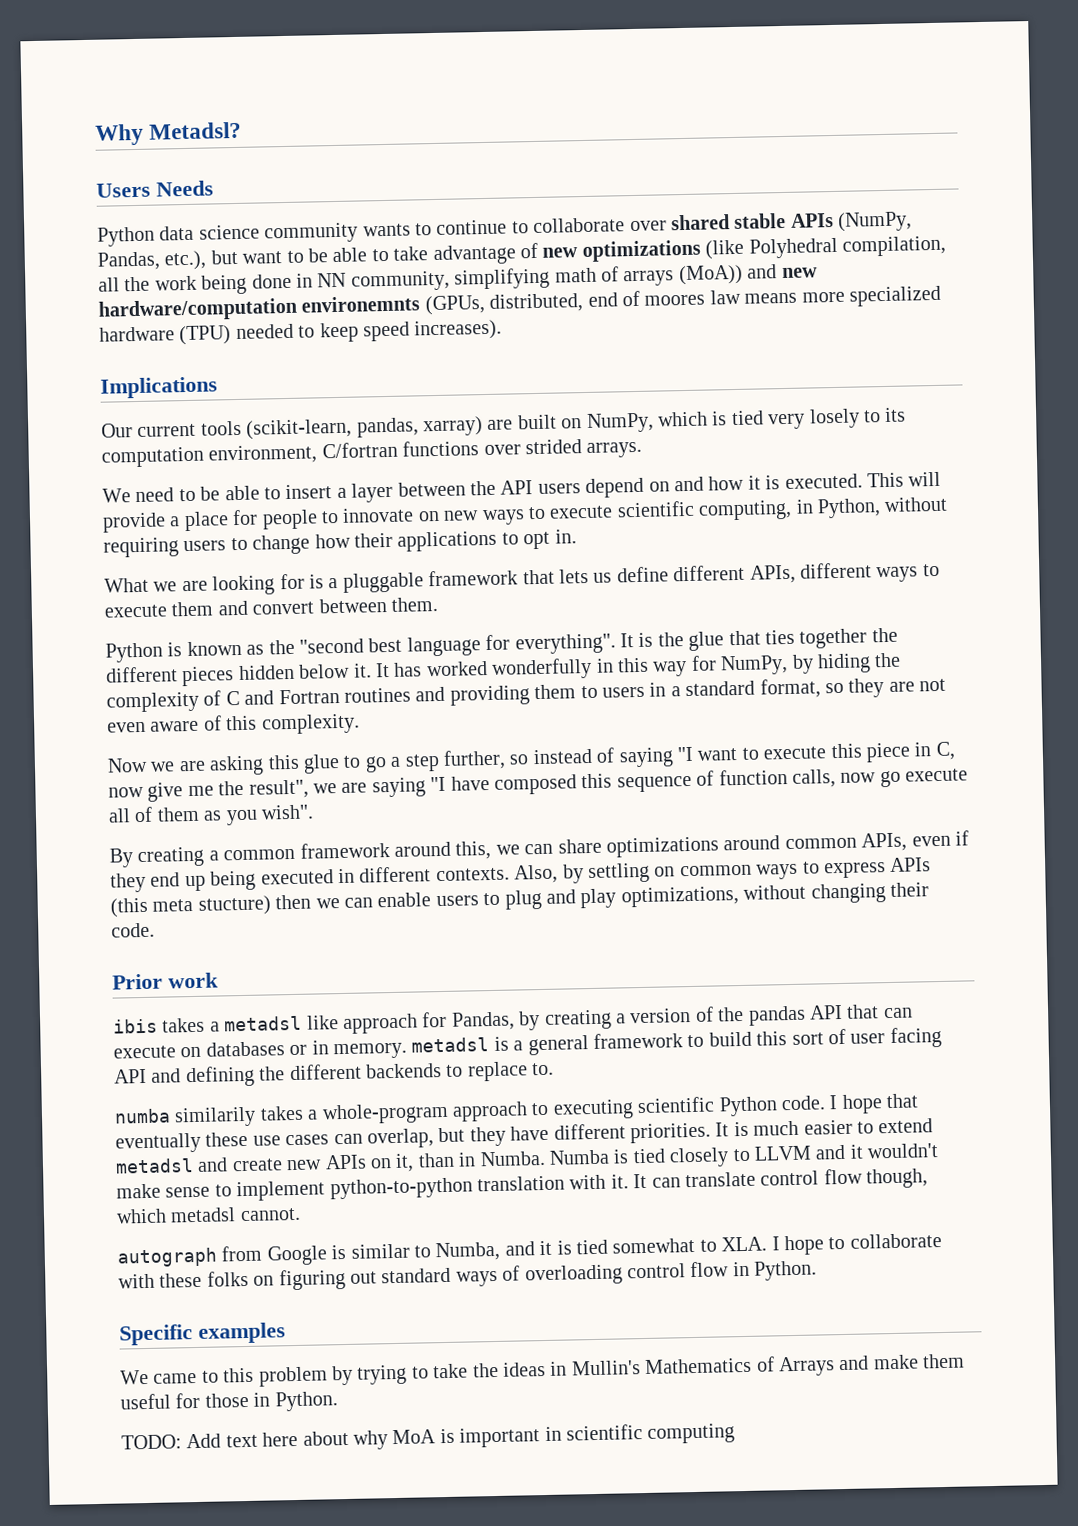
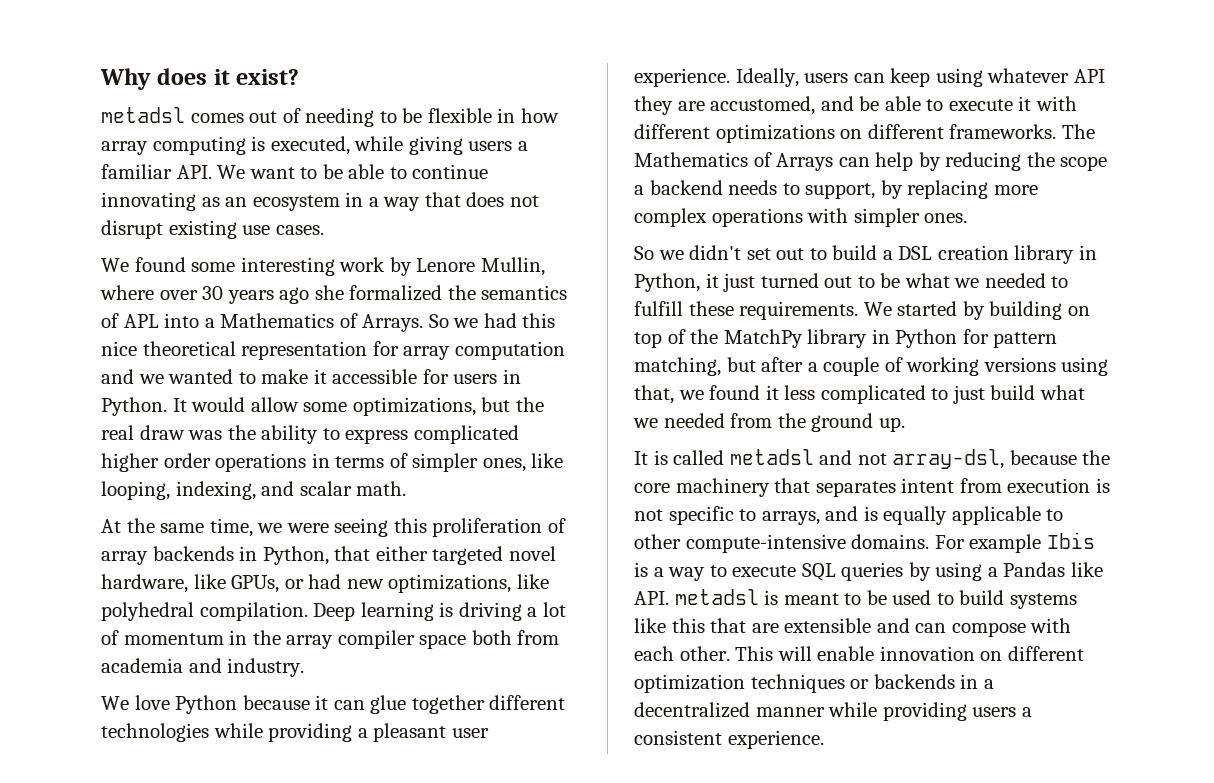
- Why Metadsl?
- Users Needs
- Python data science community wants to continue to collaborate over shared stable APIs (NumPy, Pandas, etc.), but want to be able to take advantage of new optimizations (like Polyhedral compilation, all the work being done in NN community, simplifying math of arrays (MoA)) and new hardware/computation environemnts (GPUs, distributed, end of moores law means more specialized hardware (TPU) needed to keep speed increases).
- Implications
- Our current tools (scikit-learn, pandas, xarray) are built on NumPy, which is tied very losely to its computation environment, C/fortran functions over strided arrays.
- We need to be able to insert a layer between the API users depend on and how it is executed. This will provide a place for people to innovate on new ways to execute scientific computing, in Python, without requiring users to change how their applications to opt in.
- What we are looking for is a pluggable framework that lets us define different APIs, different ways to execute them and convert between them.
- Python is known as the "second best language for everything". It is the glue that ties together the different pieces hidden below it. It has worked wonderfully in this way for NumPy, by hiding the complexity of C and Fortran routines and providing them to users in a standard format, so they are not even aware of this complexity.
- Now we are asking this glue to go a step further, so instead of saying "I want to execute this piece in C, now give me the result", we are saying "I have composed this sequence of function calls, now go execute all of them as you wish".
- By creating a common framework around this, we can share optimizations around common APIs, even if they end up being executed in different contexts. Also, by settling on common ways to express APIs (this meta stucture) then we can enable users to plug and play optimizations, without changing their code.
- Prior work
- ibis takes a metadsl like approach for Pandas, by creating a version of the pandas API that can execute on databases or in memory. metadsl is a general framework to build this sort of user facing API and defining the different backends to replace to.
- numba similarily takes a whole-program approach to executing scientific Python code. I hope that eventually these use cases can overlap, but they have different priorities. It is much easier to extend metadsl and create new APIs on it, than in Numba. Numba is tied closely to LLVM and it wouldn't make sense to implement python-to-python translation with it. It can translate control flow though, which metadsl cannot.
- autograph from Google is similar to Numba, and it is tied somewhat to XLA. I hope to collaborate with these folks on figuring out standard ways of overloading control flow in Python.
- Specific examples
- We came to this problem by trying to take the ideas in Mullin's Mathematics of Arrays and make them useful for those in Python.
- TODO: Add text here about why MoA is important in scientific computing
+ Why does it exist?
+ metadsl comes out of needing to be flexible in how array computing is executed, while giving users a familiar API. We want to be able to continue innovating as an ecosystem in a way that does not disrupt existing use cases.
+ We found some interesting work by Lenore Mullin, where over 30 years ago she formalized the semantics of APL into a Mathematics of Arrays. So we had this nice theoretical representation for array computation and we wanted to make it accessible for users in Python. It would allow some optimizations, but the real draw was the ability to express complicated higher order operations in terms of simpler ones, like looping, indexing, and scalar math.
+ At the same time, we were seeing this proliferation of array backends in Python, that either targeted novel hardware, like GPUs, or had new optimizations, like polyhedral compilation. Deep learning is driving a lot of momentum in the array compiler space both from academia and industry.
+ We love Python because it can glue together different technologies while providing a pleasant user experience. Ideally, users can keep using whatever API they are accustomed, and be able to execute it with different optimizations on different frameworks. The Mathematics of Arrays can help by reducing the scope a backend needs to support, by replacing more complex operations with simpler ones.
+ So we didn't set out to build a DSL creation library in Python, it just turned out to be what we needed to fulfill these requirements. We started by building on top of the MatchPy library in Python for pattern matching, but after a couple of working versions using that, we found it less complicated to just build what we needed from the ground up.
+ It is called metadsl and not array-dsl, because the core machinery that separates intent from execution is not specific to arrays, and is equally applicable to other compute-intensive domains. For example Ibis is a way to execute SQL queries by using a Pandas like API. metadsl is meant to be used to build systems like this that are extensible and can compose with each other. This will enable innovation on different optimization techniques or backends in a decentralized manner while providing users a consistent experience.

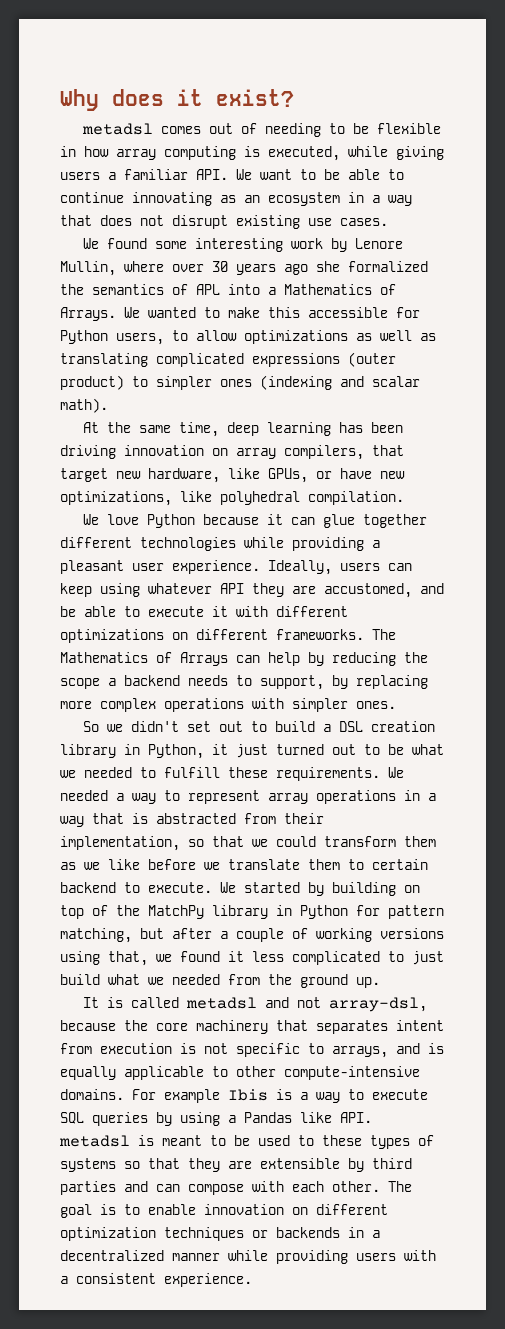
- So we had this nice theoretical representation for array computation and we wanted to make it accessible for users in Python. It would allow some optimizations, but the real draw was the ability to express complicated higher order operations in terms of simpler ones, like looping, indexing, and scalar math.
+ We wanted to make this accessible for Python users, to allow optimizations as well as translating complicated expressions (outer product) to simpler ones (indexing and scalar math).
- At the same time, we were seeing this proliferation of array backends in Python, that either targeted novel hardware, like GPUs, or had new optimizations, like polyhedral compilation. Deep learning is driving a lot of momentum in the array compiler space both from academia and industry.
+ At the same time, deep learning has been driving innovation on array compilers, that target new hardware, like GPUs, or have new optimizations, like polyhedral compilation.
- We started by building on top of the MatchPy library in Python for pattern matching, but after a couple of working versions using that, we found it less complicated to just build what we needed from the ground up.
+ We needed a way to represent array operations in a way that is abstracted from their implementation, so that we could transform them as we like before we translate them to certain backend to execute. We started by building on top of the MatchPy library in Python for pattern matching, but after a couple of working versions using that, we found it less complicated to just build what we needed from the ground up.
- For example Ibis is a way to execute SQL queries by using a Pandas like API. metadsl is meant to be used to build systems like this that are extensible and can compose with each other.
+ For example Ibis is a way to execute SQL queries by using a Pandas like API. metadsl is meant to be used to these types of systems so that they are extensible by third parties and can compose with each other.
- This will enable innovation on different optimization techniques or backends in a decentralized manner while providing users a consistent experience.
+ The goal is to enable innovation on different optimization techniques or backends in a decentralized manner while providing users with a consistent experience.

